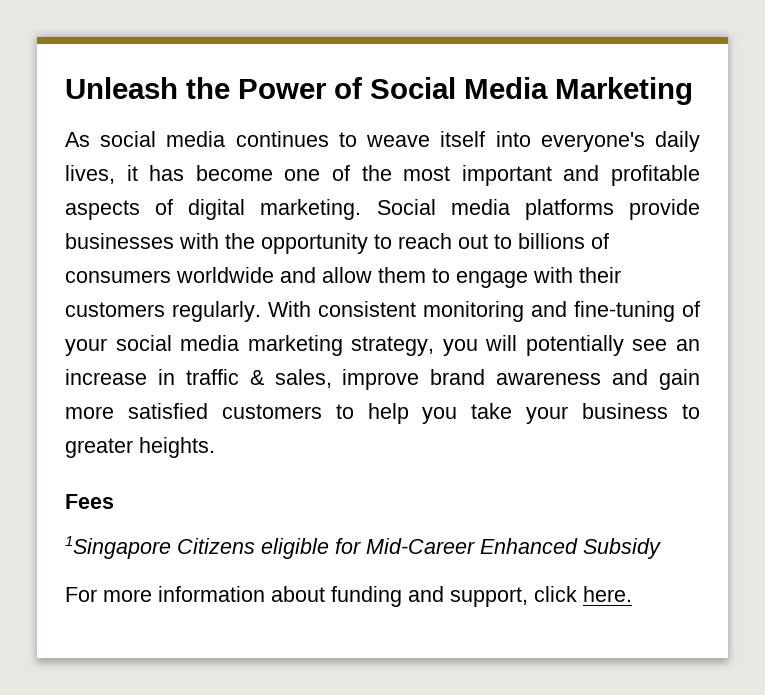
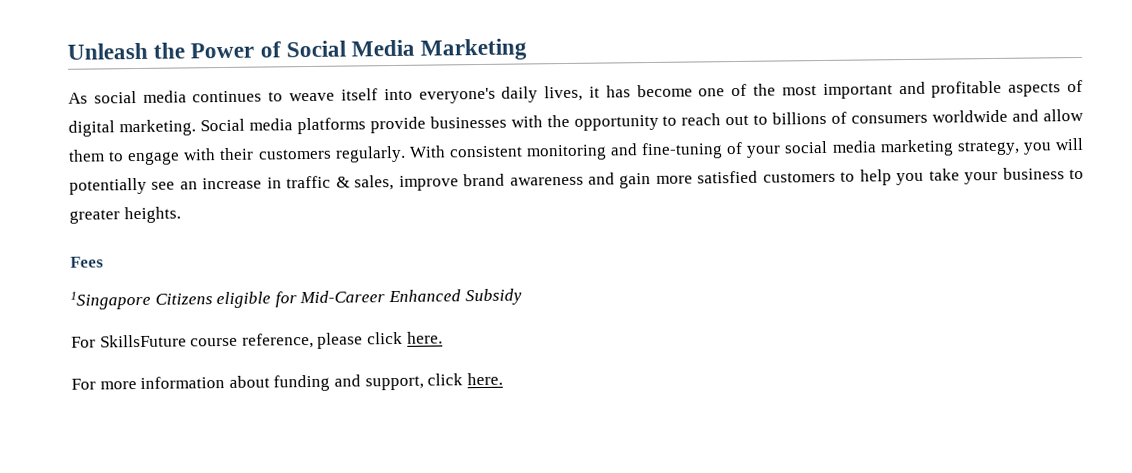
+ For SkillsFuture course reference, please click here.

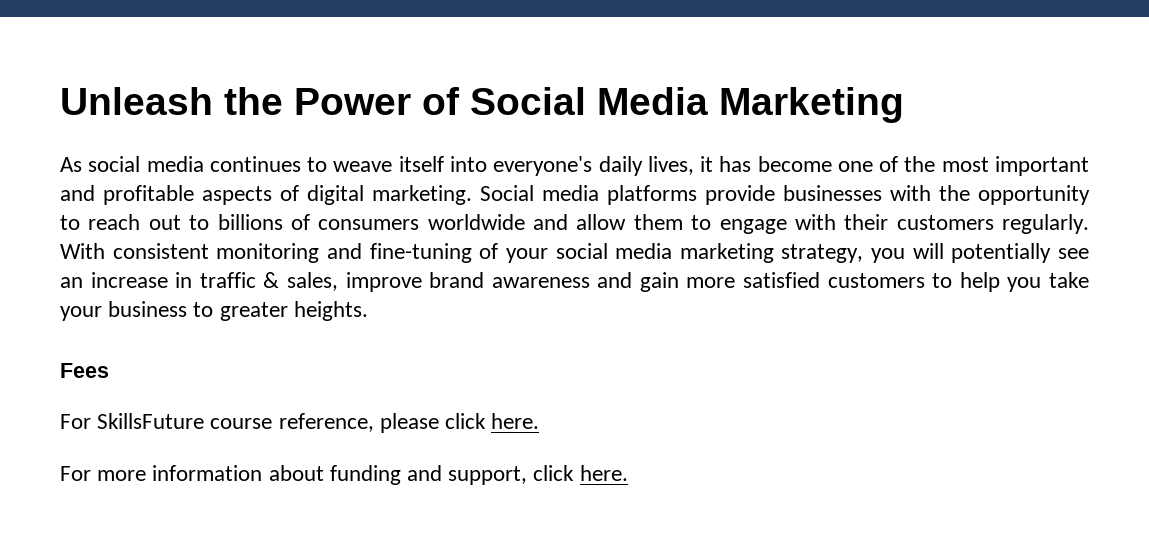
- 1Singapore Citizens eligible for Mid-Career Enhanced Subsidy

